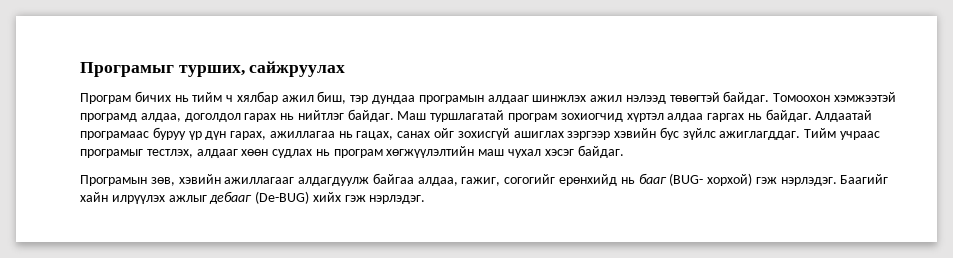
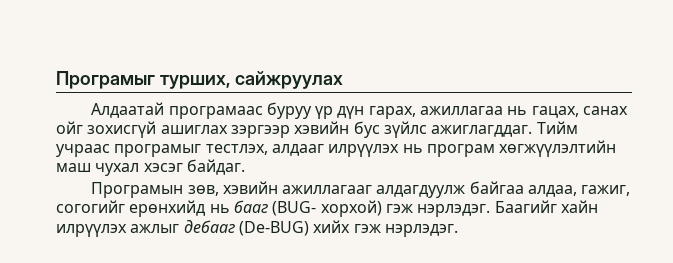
- Програм бичих нь тийм ч хялбар ажил биш, тэр дундаа програмын алдааг шинжлэх ажил нэлээд төвөгтэй байдаг. Томоохон хэмжээтэй програмд алдаа, доголдол гарах нь нийтлэг байдаг. Маш туршлагатай програм зохиогчид хүртэл алдаа гаргах нь байдаг.
- Тийм учраас програмыг тестлэх, алдааг хөөн судлах нь програм хөгжүүлэлтийн маш чухал хэсэг байдаг.
+ Тийм учраас програмыг тестлэх, алдааг илрүүлэх нь програм хөгжүүлэлтийн маш чухал хэсэг байдаг.

